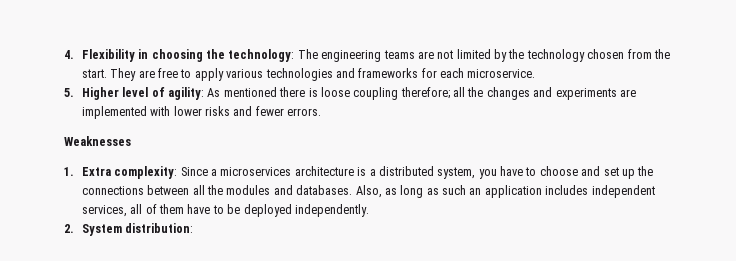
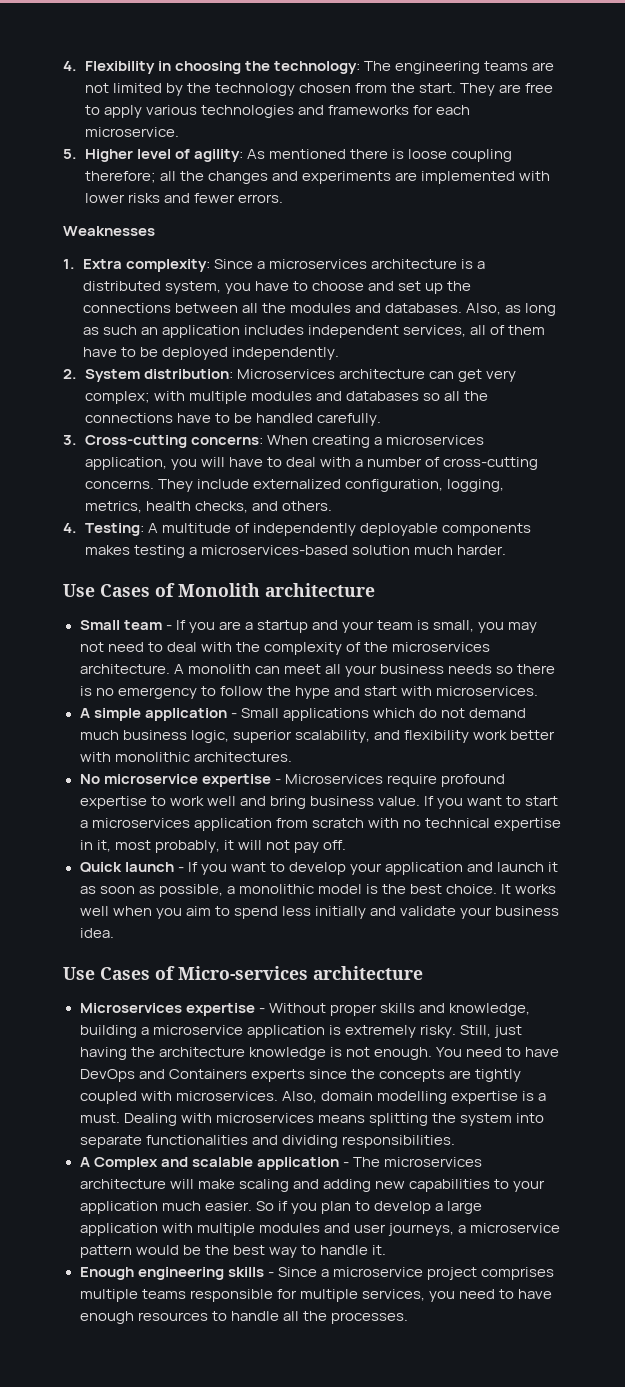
- 2. System distribution:
+ 2. System distribution: Microservices architecture can get very complex; with multiple modules and databases so all the connections have to be handled carefully.
+ 3. Cross-cutting concerns: When creating a microservices application, you will have to deal with a number of cross-cutting concerns. They include externalized configuration, logging, metrics, health checks, and others.
+ 4. Testing: A multitude of independently deployable components makes testing a microservices-based solution much harder.
+ Use Cases of Monolith architecture
+ Small team - If you are a startup and your team is small, you may not need to deal with the complexity of the microservices architecture. A monolith can meet all your business needs so there is no emergency to follow the hype and start with microservices.
+ A simple application - Small applications which do not demand much business logic, superior scalability, and flexibility work better with monolithic architectures.
+ No microservice expertise - Microservices require profound expertise to work well and bring business value. If you want to start a microservices application from scratch with no technical expertise in it, most probably, it will not pay off.
+ Quick launch - If you want to develop your application and launch it as soon as possible, a monolithic model is the best choice. It works well when you aim to spend less initially and validate your business idea.
+ Use Cases of Micro-services architecture
+ Microservices expertise - Without proper skills and knowledge, building a microservice application is extremely risky. Still, just having the architecture knowledge is not enough. You need to have DevOps and Containers experts since the concepts are tightly coupled with microservices. Also, domain modelling expertise is a must. Dealing with microservices means splitting the system into separate functionalities and dividing responsibilities.
+ A Complex and scalable application - The microservices architecture will make scaling and adding new capabilities to your application much easier. So if you plan to develop a large application with multiple modules and user journeys, a microservice pattern would be the best way to handle it.
+ Enough engineering skills - Since a microservice project comprises multiple teams responsible for multiple services, you need to have enough resources to handle all the processes.

